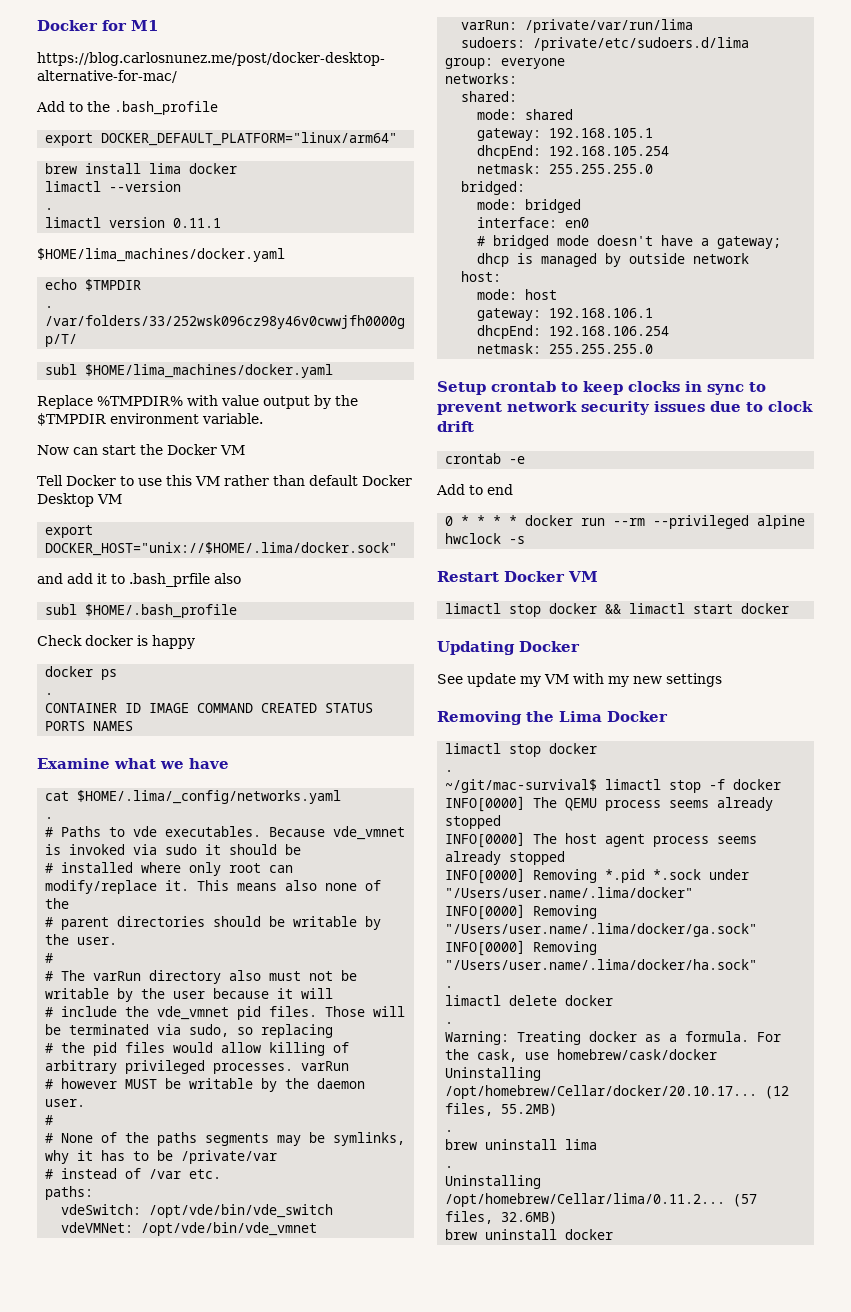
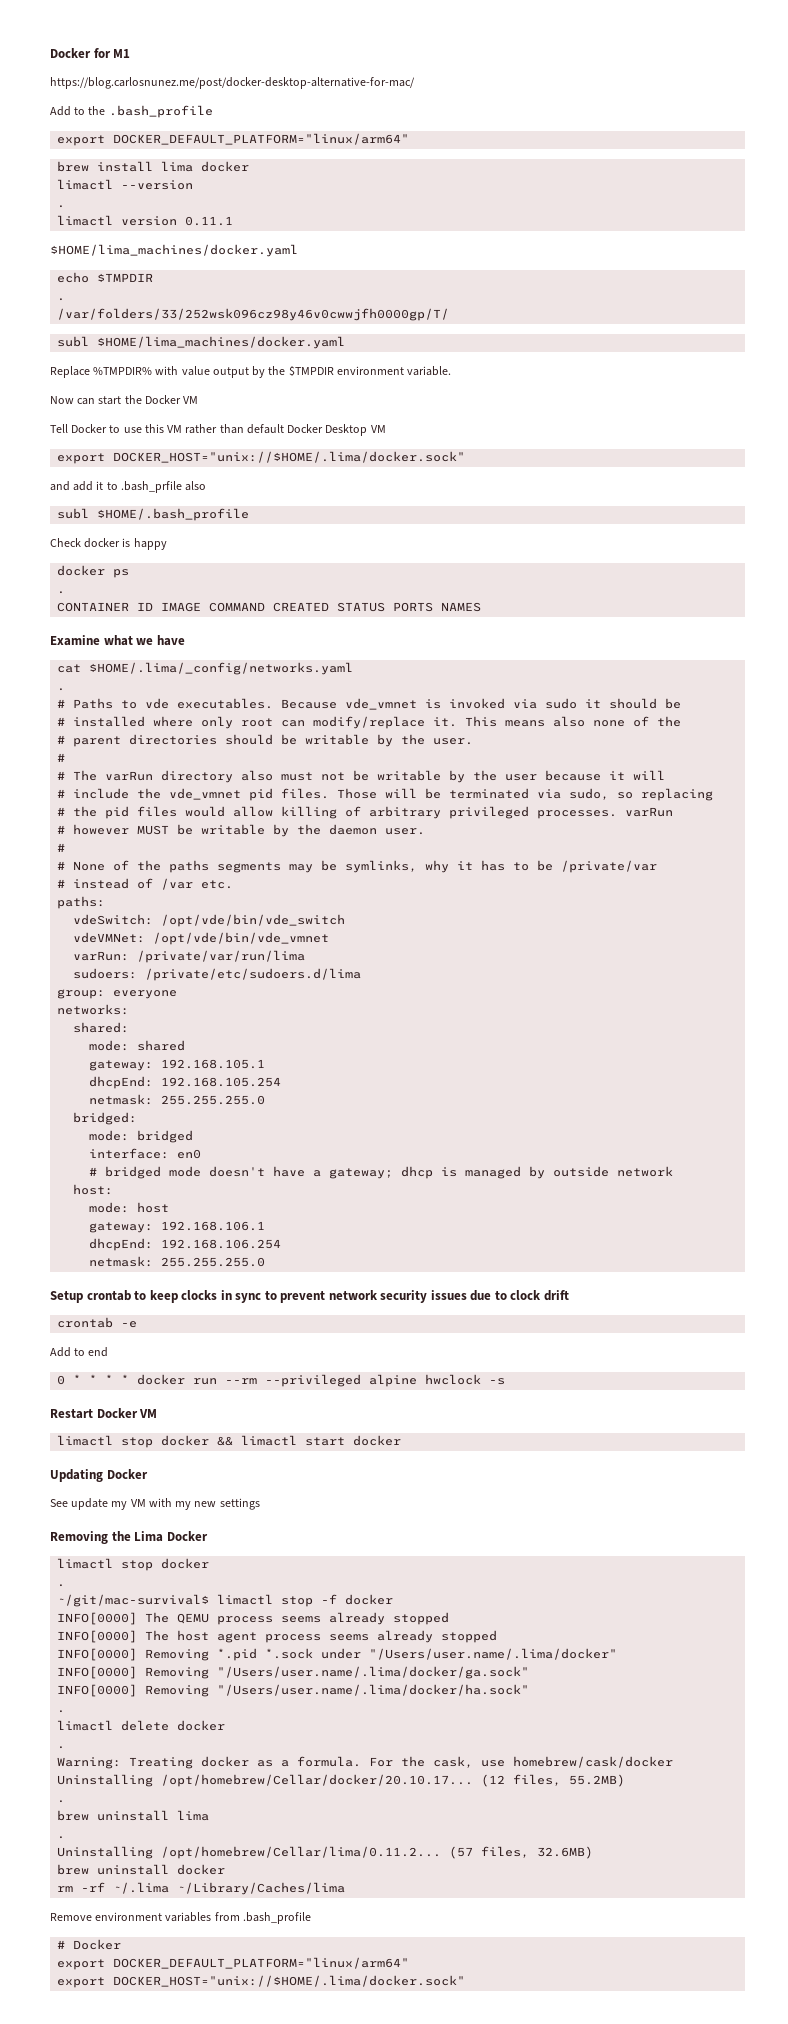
+ rm -rf ~/.lima ~/Library/Caches/lima
+ Remove environment variables from .bash_profile
+ # Docker
+ export DOCKER_DEFAULT_PLATFORM="linux/arm64"
+ export DOCKER_HOST="unix://$HOME/.lima/docker.sock"

